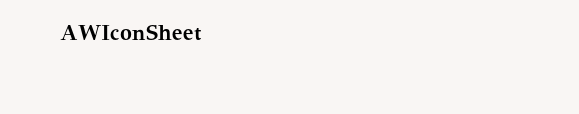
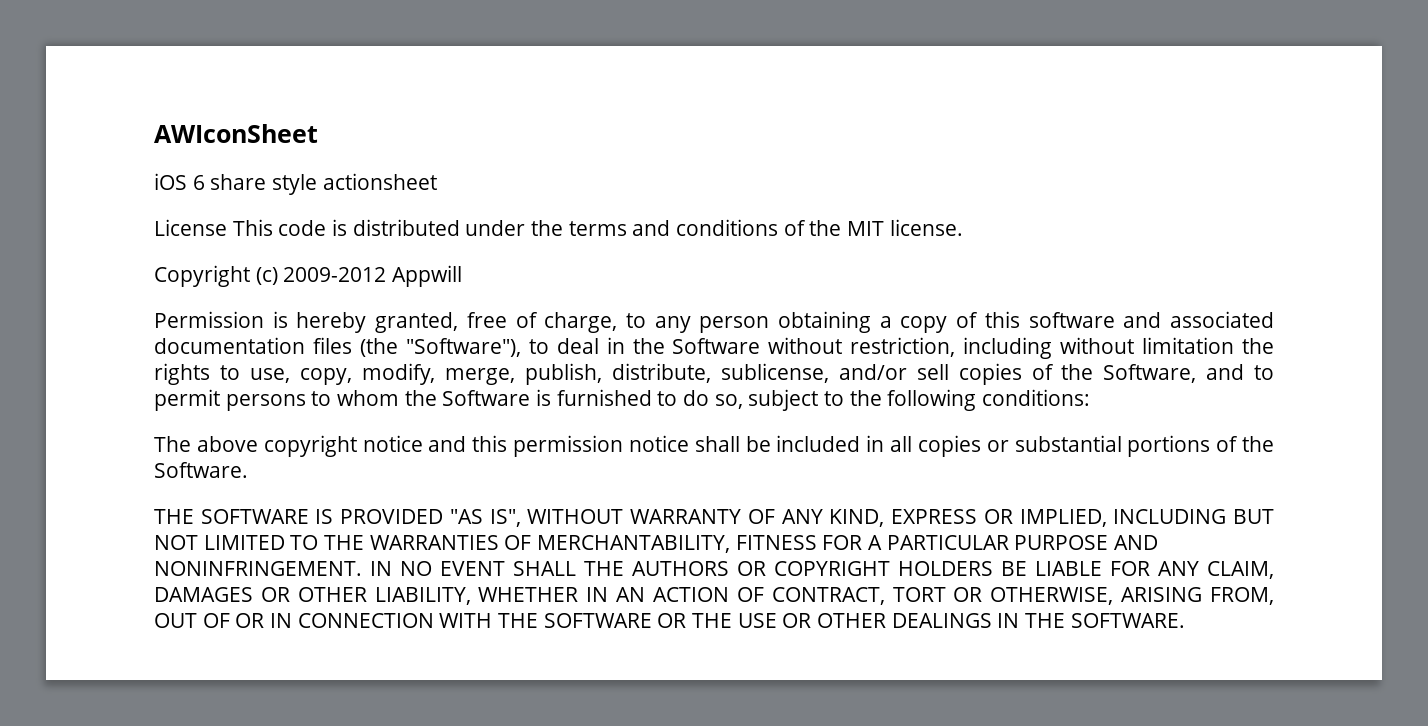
+ iOS 6 share style actionsheet
+ License This code is distributed under the terms and conditions of the MIT license.
+ Copyright (c) 2009-2012 Appwill
+ Permission is hereby granted, free of charge, to any person obtaining a copy of this software and associated documentation files (the "Software"), to deal in the Software without restriction, including without limitation the rights to use, copy, modify, merge, publish, distribute, sublicense, and/or sell copies of the Software, and to permit persons to whom the Software is furnished to do so, subject to the following conditions:
+ The above copyright notice and this permission notice shall be included in all copies or substantial portions of the Software.
+ THE SOFTWARE IS PROVIDED "AS IS", WITHOUT WARRANTY OF ANY KIND, EXPRESS OR IMPLIED, INCLUDING BUT NOT LIMITED TO THE WARRANTIES OF MERCHANTABILITY, FITNESS FOR A PARTICULAR PURPOSE AND NONINFRINGEMENT. IN NO EVENT SHALL THE AUTHORS OR COPYRIGHT HOLDERS BE LIABLE FOR ANY CLAIM, DAMAGES OR OTHER LIABILITY, WHETHER IN AN ACTION OF CONTRACT, TORT OR OTHERWISE, ARISING FROM, OUT OF OR IN CONNECTION WITH THE SOFTWARE OR THE USE OR OTHER DEALINGS IN THE SOFTWARE.

